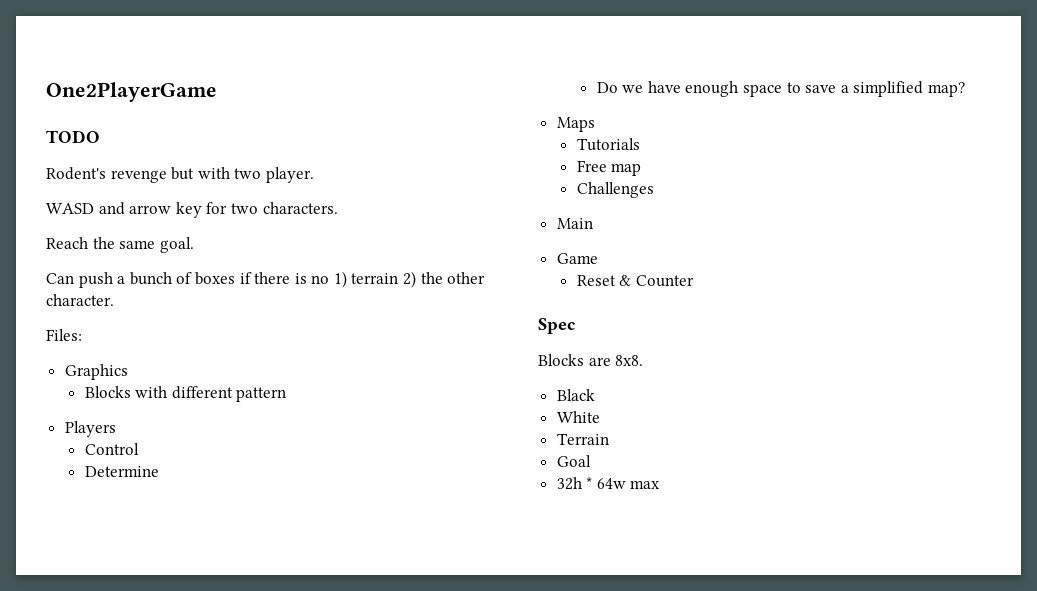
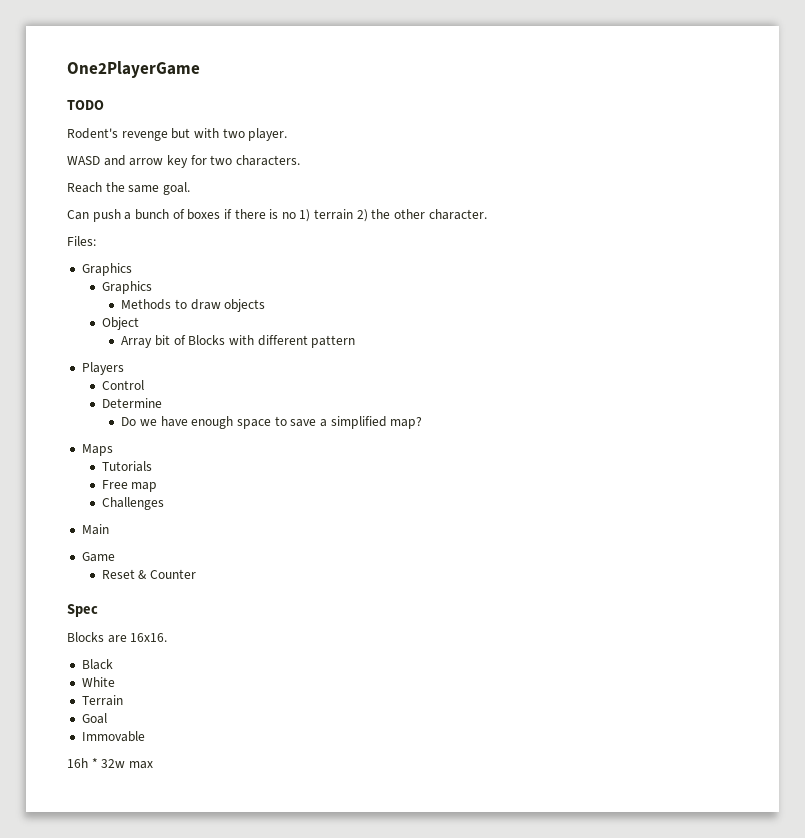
  Files:
  Graphics
- Blocks with different pattern
+ Graphics
+ Methods to draw objects
+ Object
+ Array bit of Blocks with different pattern
- Blocks are 8x8.
+ Blocks are 16x16.
- 32h * 64w max
+ Immovable
+ 16h * 32w max

